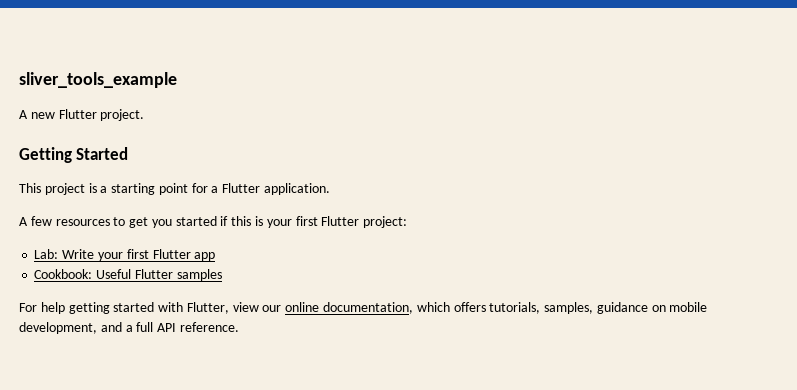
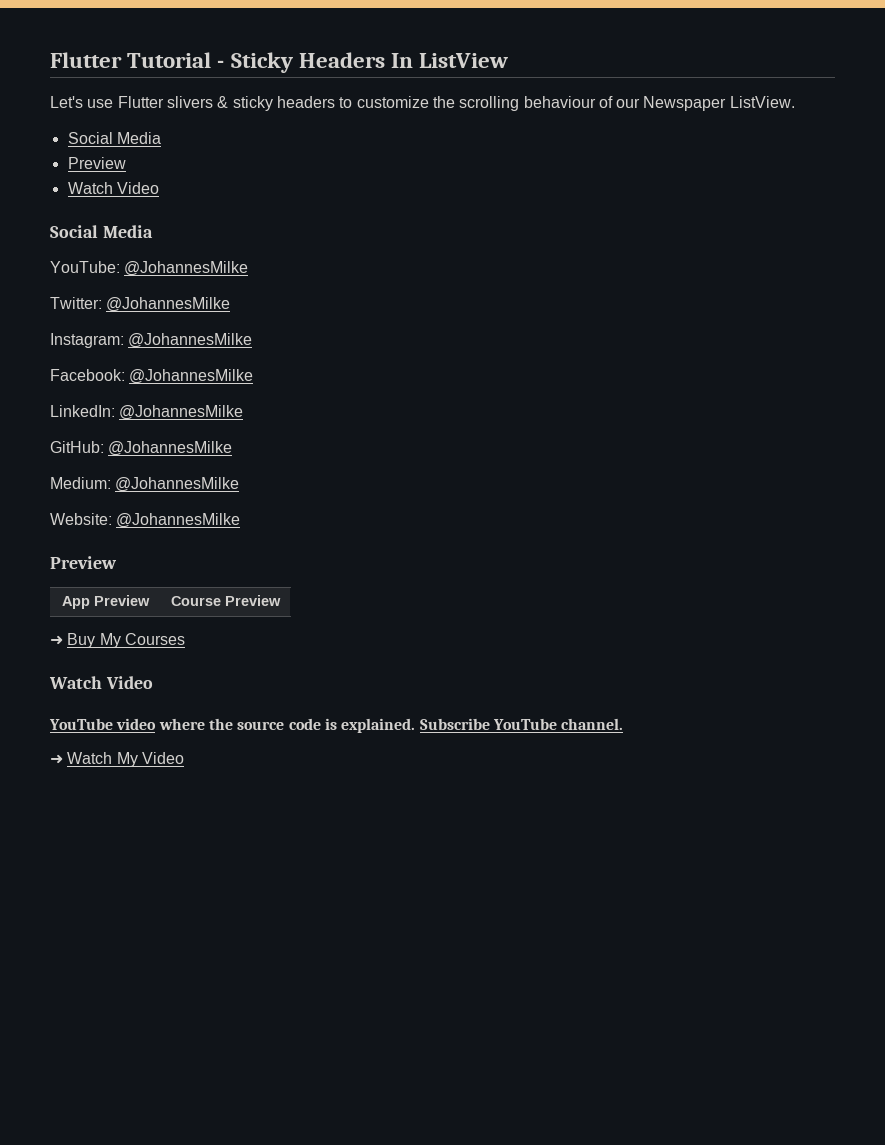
- sliver_tools_example
- A new Flutter project.
- Getting Started
- This project is a starting point for a Flutter application.
- A few resources to get you started if this is your first Flutter project:
- Lab: Write your first Flutter app
- Cookbook: Useful Flutter samples
- For help getting started with Flutter, view our online documentation, which offers tutorials, samples, guidance on mobile development, and a full API reference.
+ Flutter Tutorial - Sticky Headers In ListView
+ Let's use Flutter slivers & sticky headers to customize the scrolling behaviour of our Newspaper ListView.
+ Social Media
+ Preview
+ Watch Video
+ Social Media
+ YouTube: @JohannesMilke
+ Twitter: @JohannesMilke
+ Instagram: @JohannesMilke
+ Facebook: @JohannesMilke
+ LinkedIn: @JohannesMilke
+ GitHub: @JohannesMilke
+ Medium: @JohannesMilke
+ Website: @JohannesMilke
+ Preview
+ App Preview | Course Preview
+ ➜ Buy My Courses
+ Watch Video
+ YouTube video where the source code is explained. Subscribe YouTube channel.
+ ➜ Watch My Video

